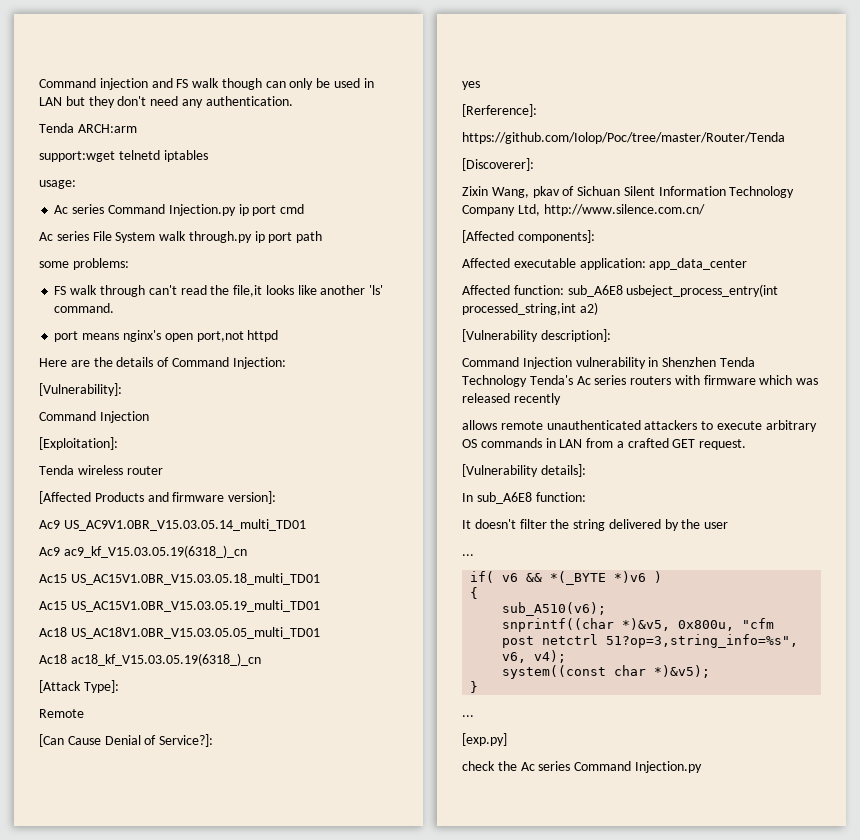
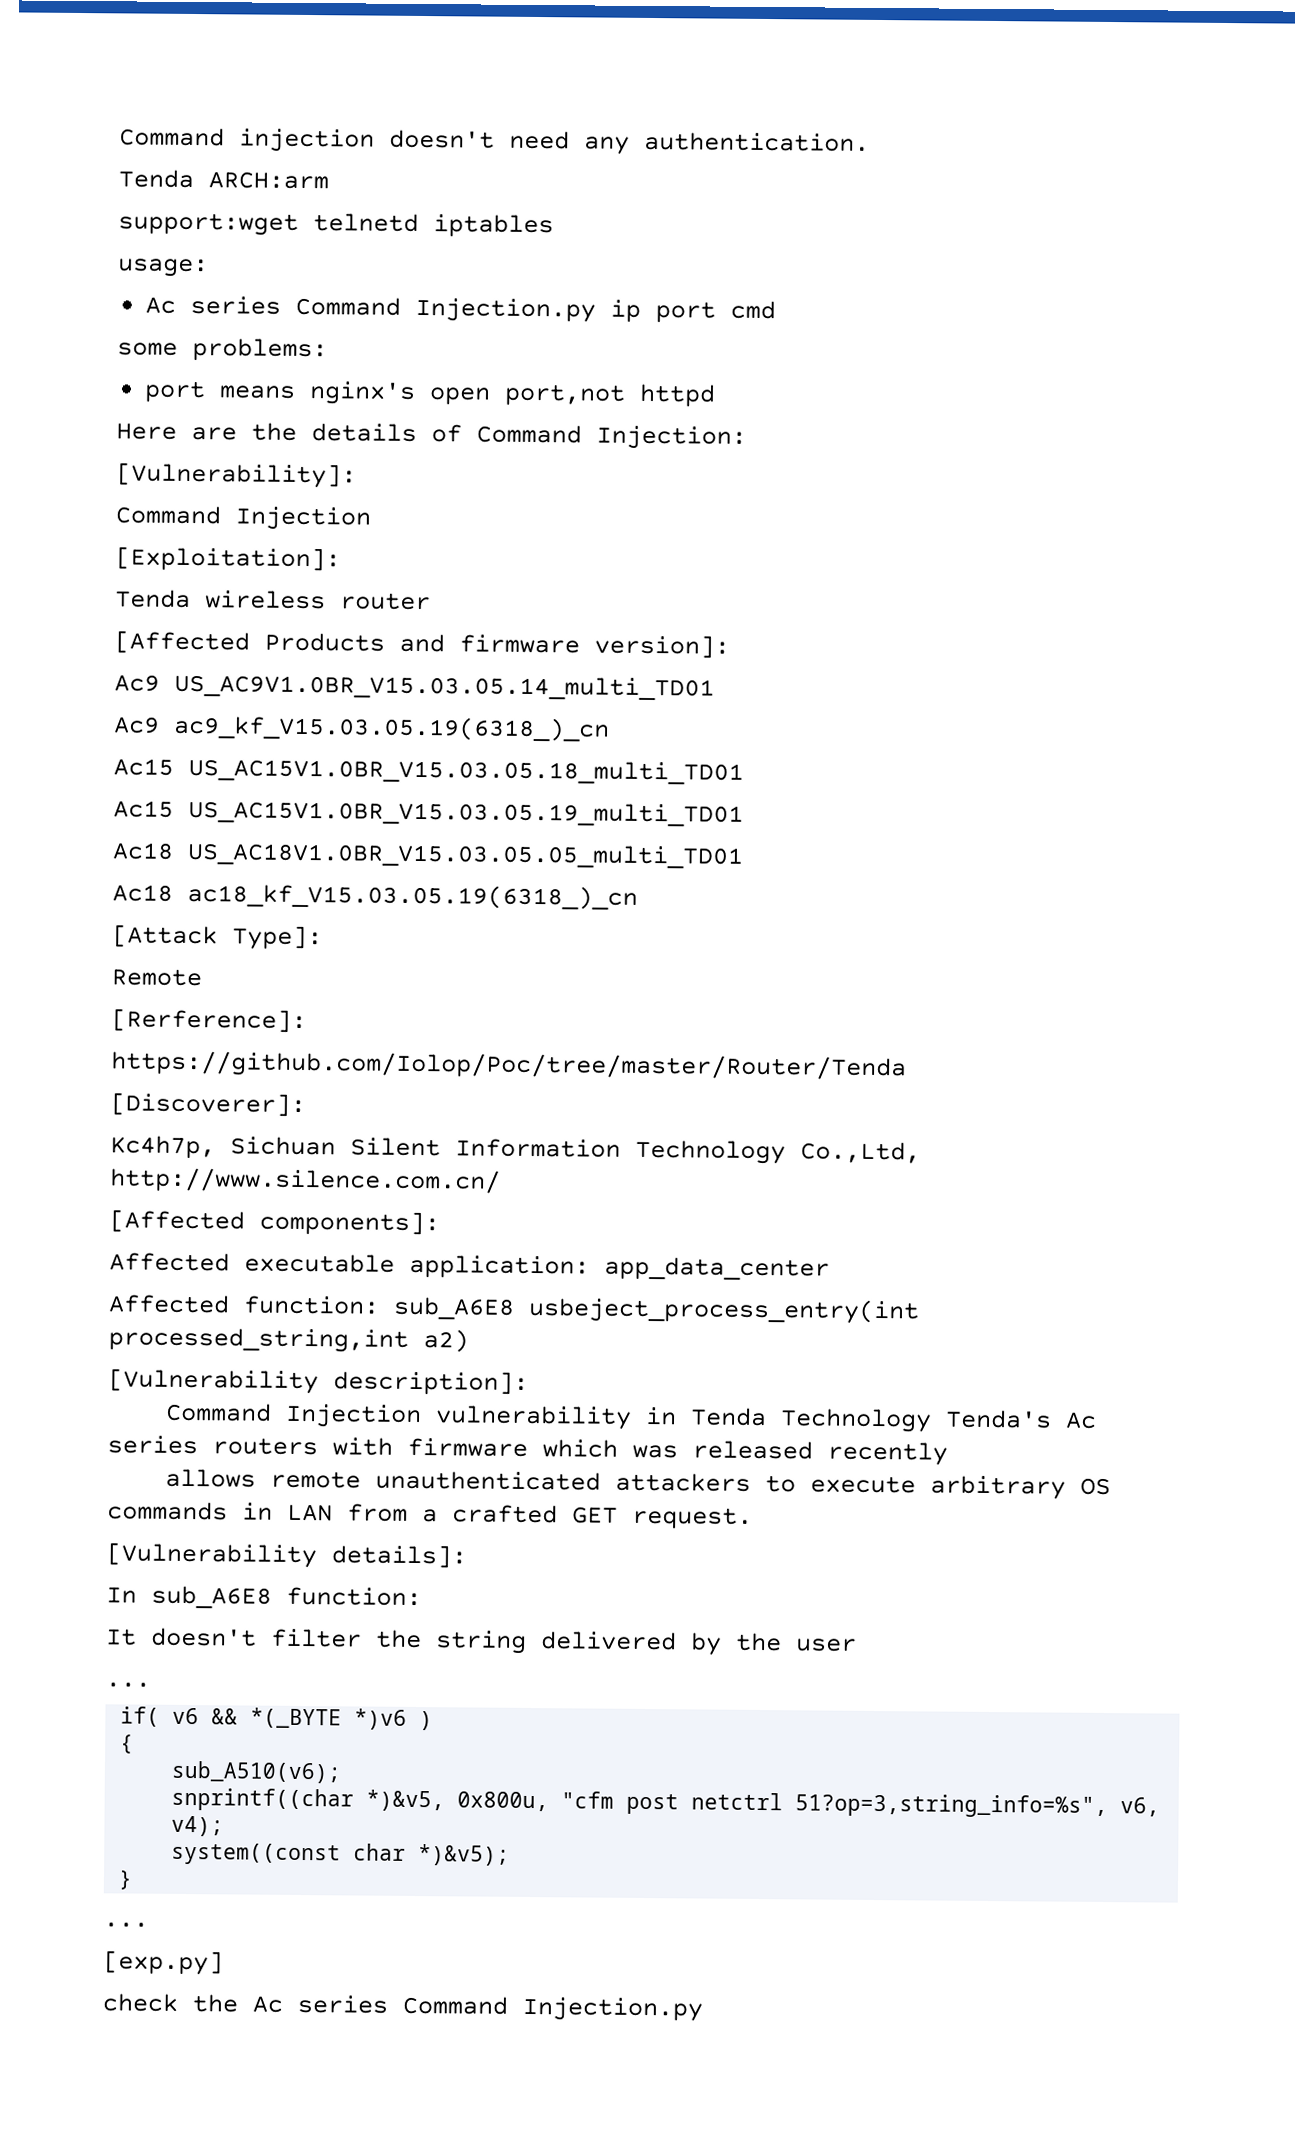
- Command injection and FS walk though can only be used in LAN but they don't need any authentication.
+ Command injection doesn't need any authentication.
- Ac series File System walk through.py ip port path
  some problems:
- FS walk through can't read the file,it looks like another 'ls' command.
- [Can Cause Denial of Service?]:
- yes
- Zixin Wang, pkav of Sichuan Silent Information Technology Company Ltd, http://www.silence.com.cn/
+ Kc4h7p, Sichuan Silent Information Technology Co.,Ltd, http://www.silence.com.cn/
- Command Injection vulnerability in Shenzhen Tenda Technology Tenda's Ac series routers with firmware which was released recently
+ Command Injection vulnerability in Tenda Technology Tenda's Ac series routers with firmware which was released recently

